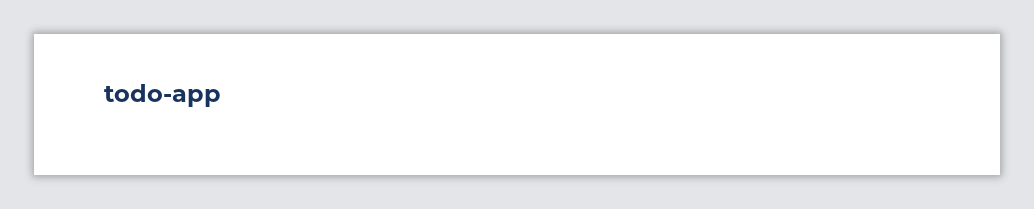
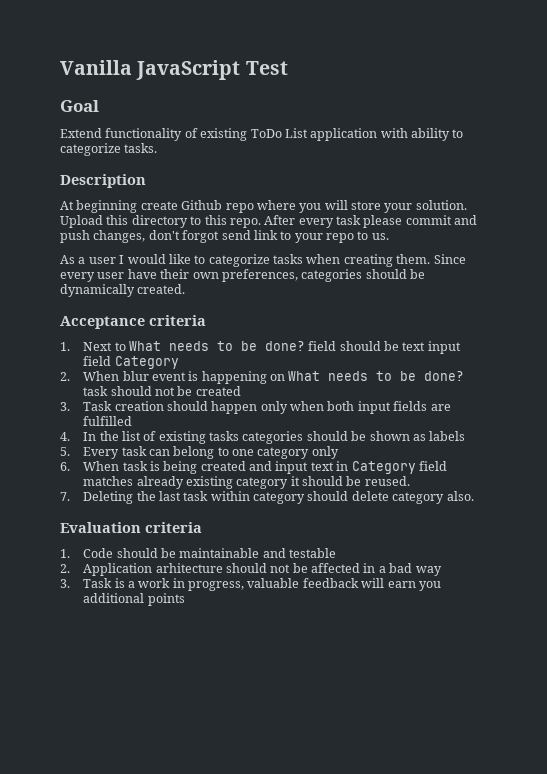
- todo-app
+ Vanilla JavaScript Test
+ Goal
+ Extend functionality of existing ToDo List application with ability to categorize tasks.
+ Description
+ At beginning create Github repo where you will store your solution. Upload this directory to this repo. After every task please commit and push changes, don't forgot send link to your repo to us.
+ As a user I would like to categorize tasks when creating them. Since every user have their own preferences, categories should be dynamically created.
+ Acceptance criteria
+ 1. Next to What needs to be done? field should be text input field Category
+ 2. When blur event is happening on What needs to be done? task should not be created
+ 3. Task creation should happen only when both input fields are fulfilled
+ 4. In the list of existing tasks categories should be shown as labels
+ 5. Every task can belong to one category only
+ 6. When task is being created and input text in Category field matches already existing category it should be reused.
+ 7. Deleting the last task within category should delete category also.
+ Evaluation criteria
+ 1. Code should be maintainable and testable
+ 2. Application arhitecture should not be affected in a bad way
+ 3. Task is a work in progress, valuable feedback will earn you additional points

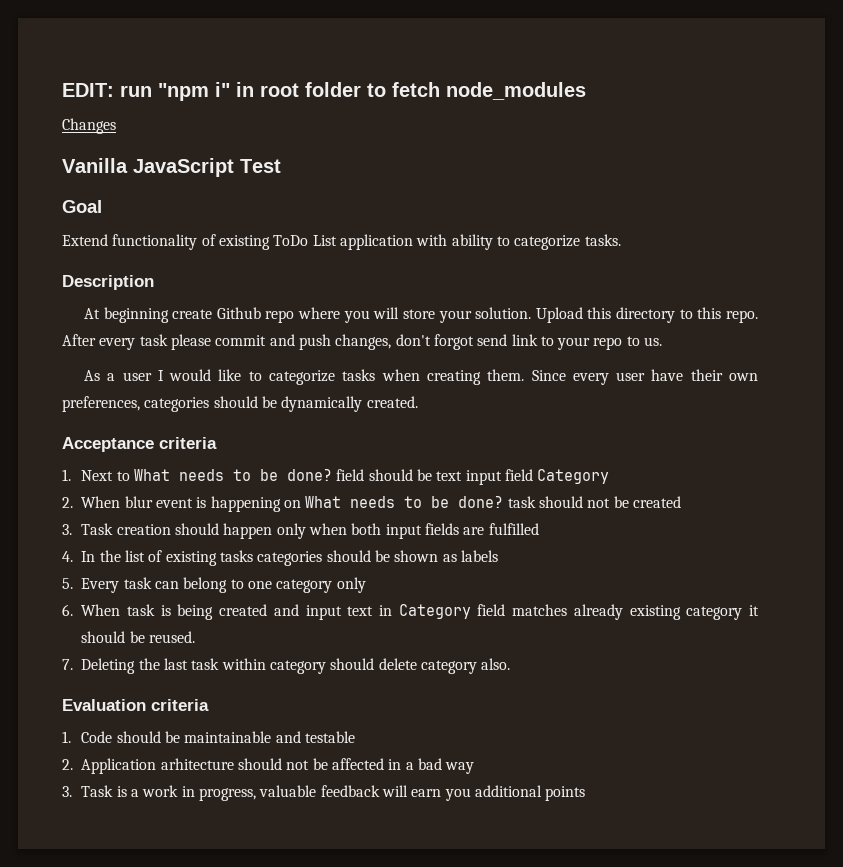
+ EDIT: run "npm i" in root folder to fetch node_modules
+ Changes

